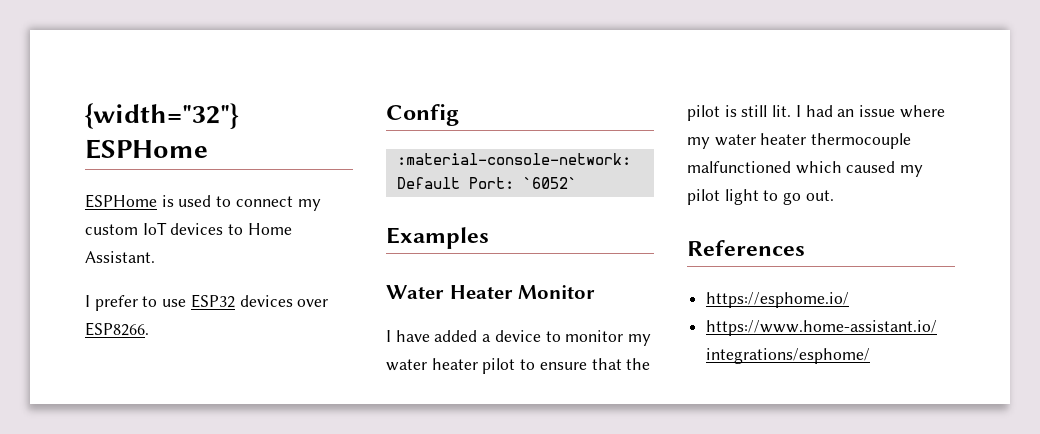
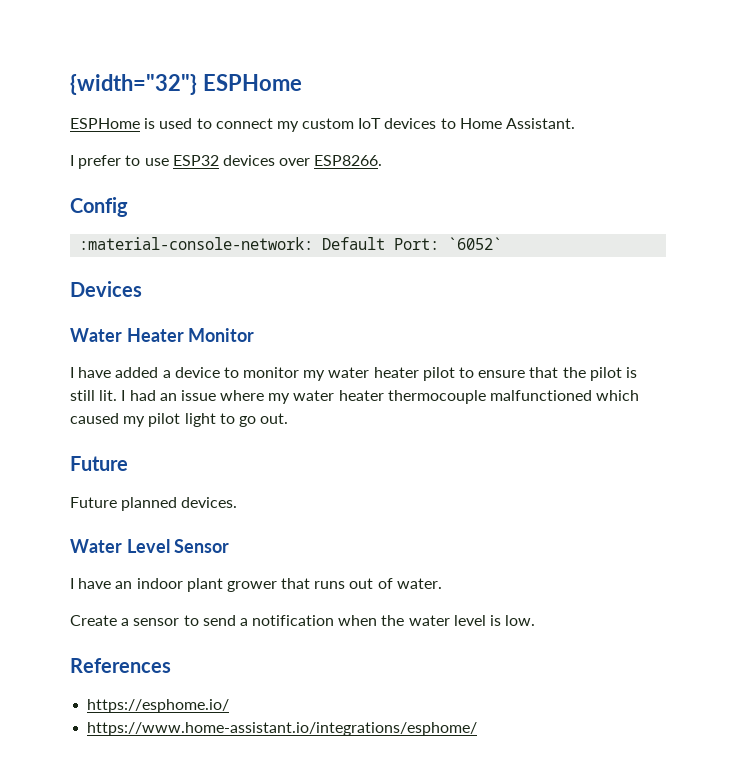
- Examples
+ Devices
  I had an issue where my water heater thermocouple malfunctioned which caused my pilot light to go out.
+ Future
+ Future planned devices.
+ Water Level Sensor
+ I have an indoor plant grower that runs out of water.
+ Create a sensor to send a notification when the water level is low.

